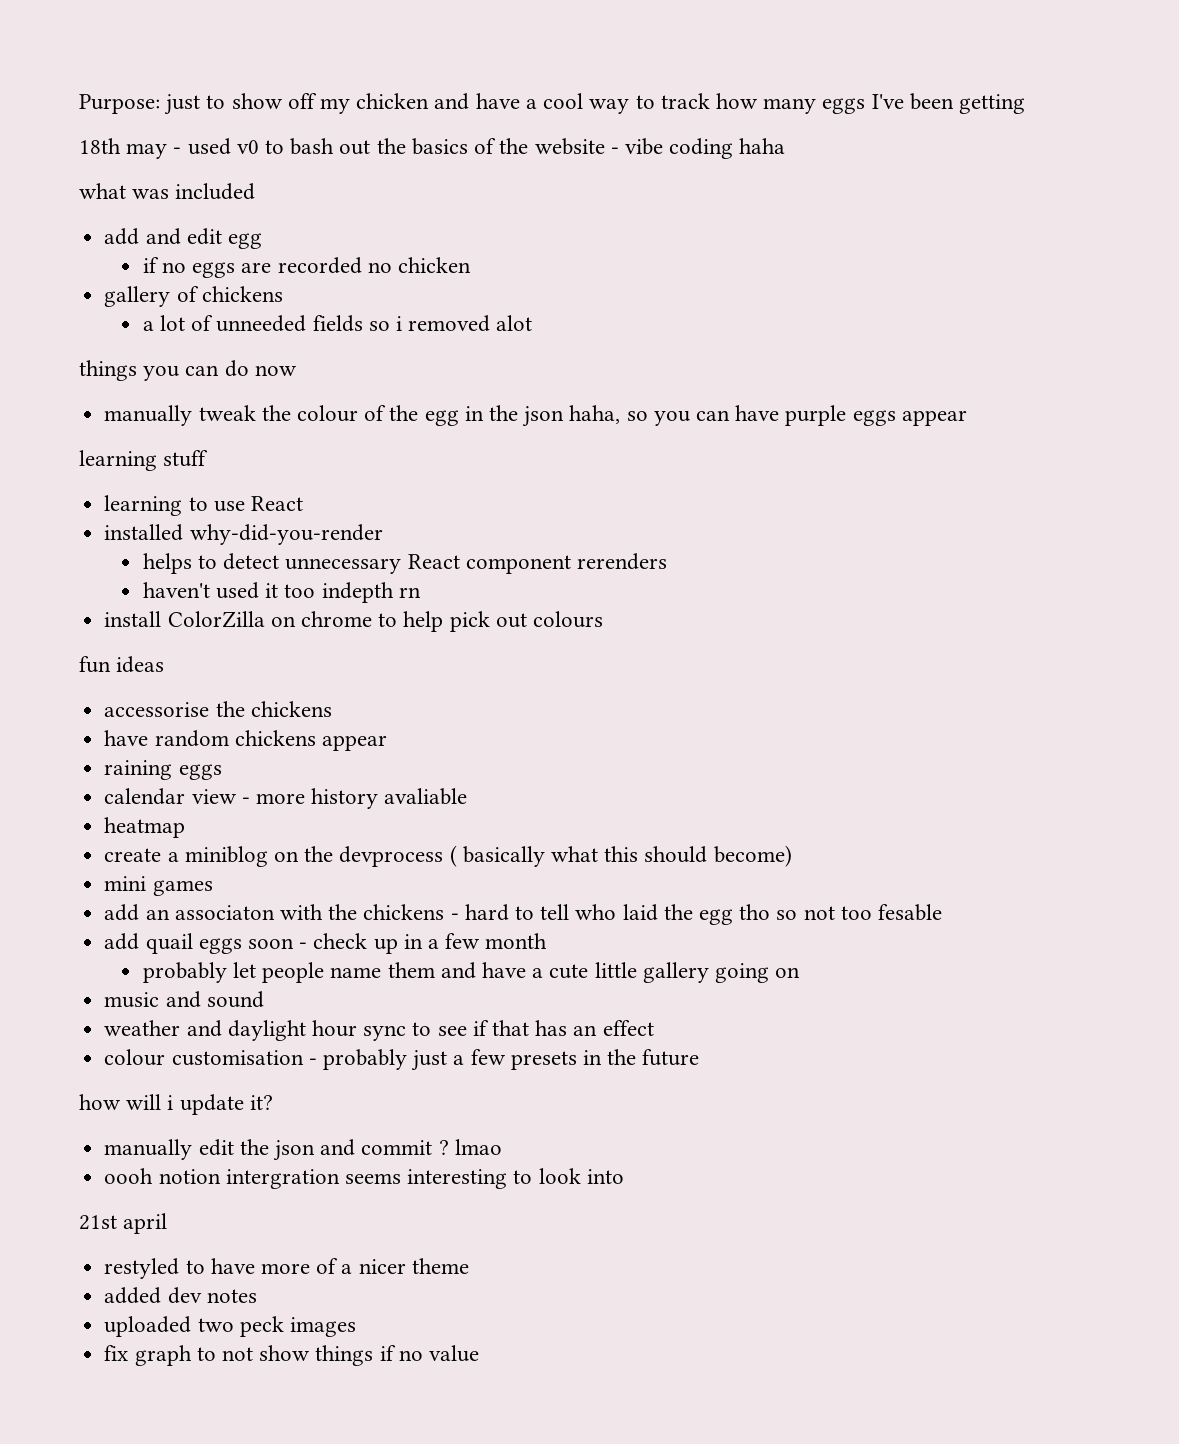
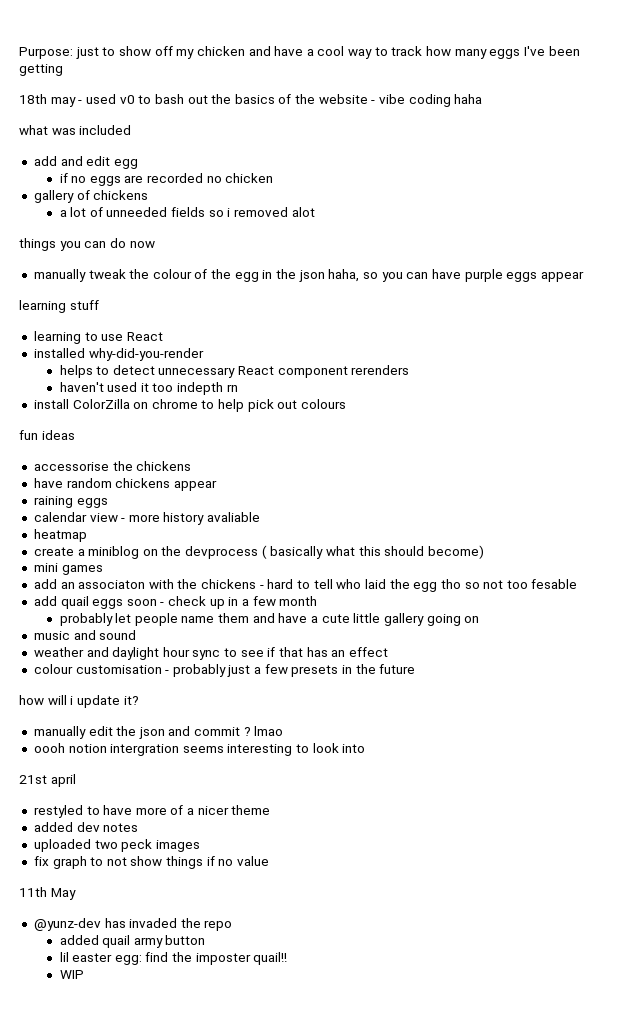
+ 11th May
+ @yunz-dev has invaded the repo
+ added quail army button
+ lil easter egg: find the imposter quail!!
+ WIP

